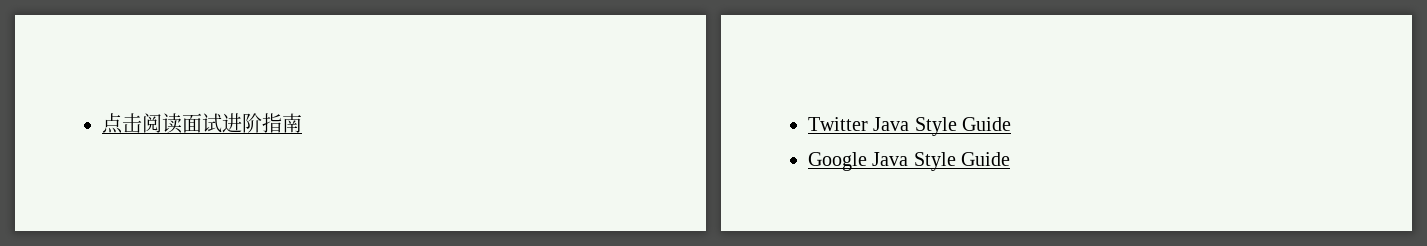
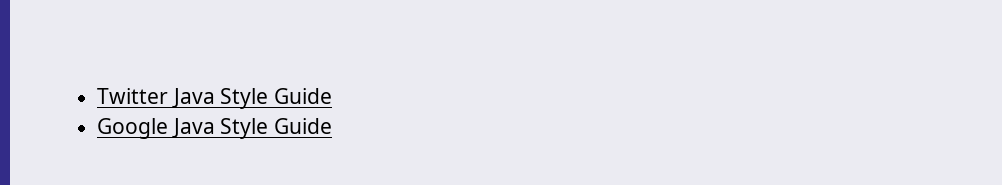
- 点击阅读面试进阶指南

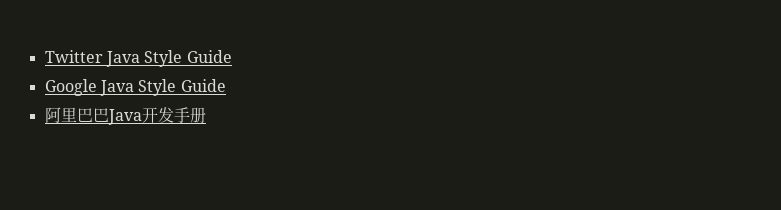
+ 阿里巴巴Java开发手册

